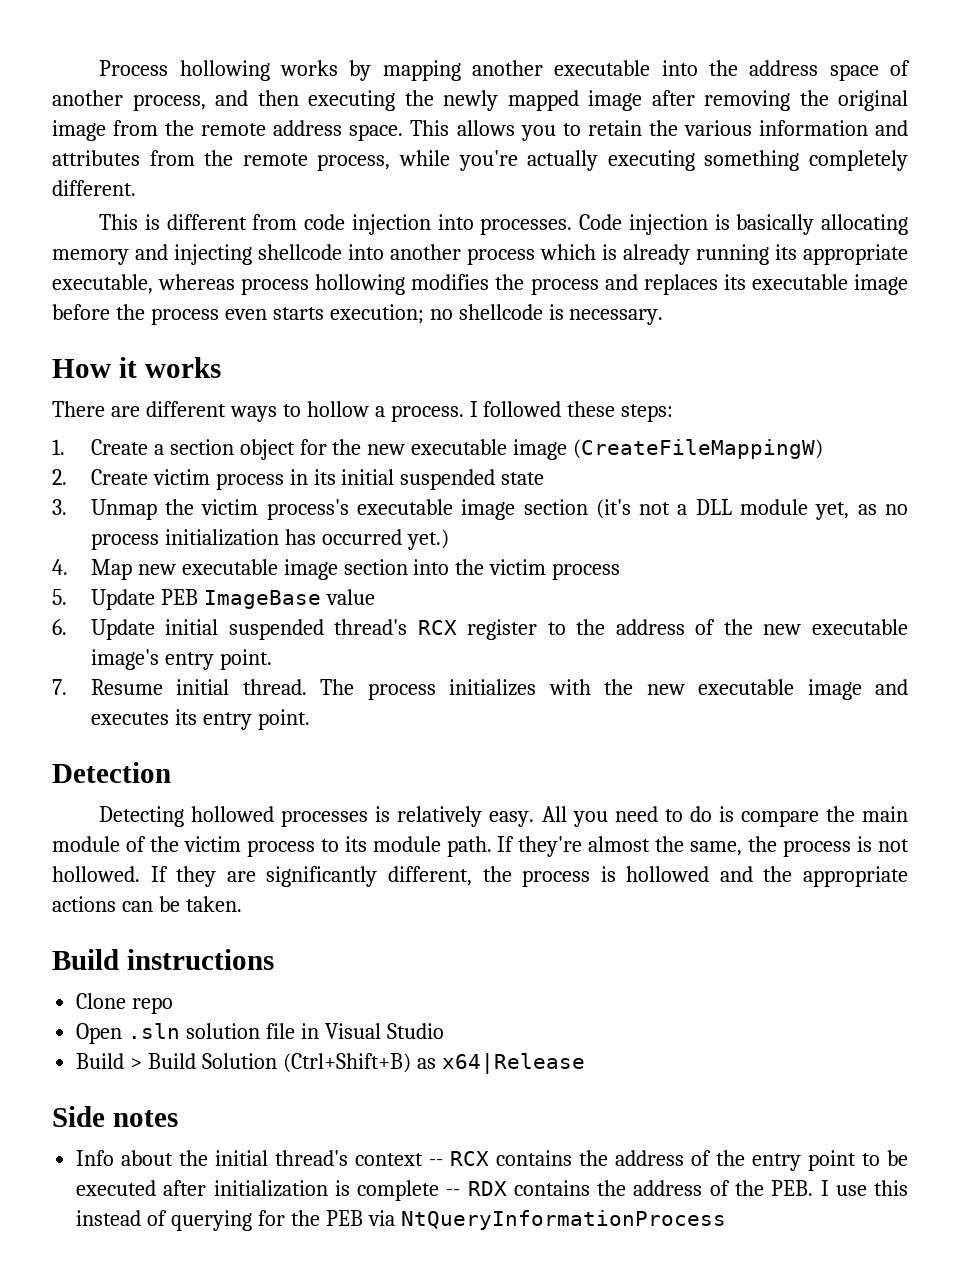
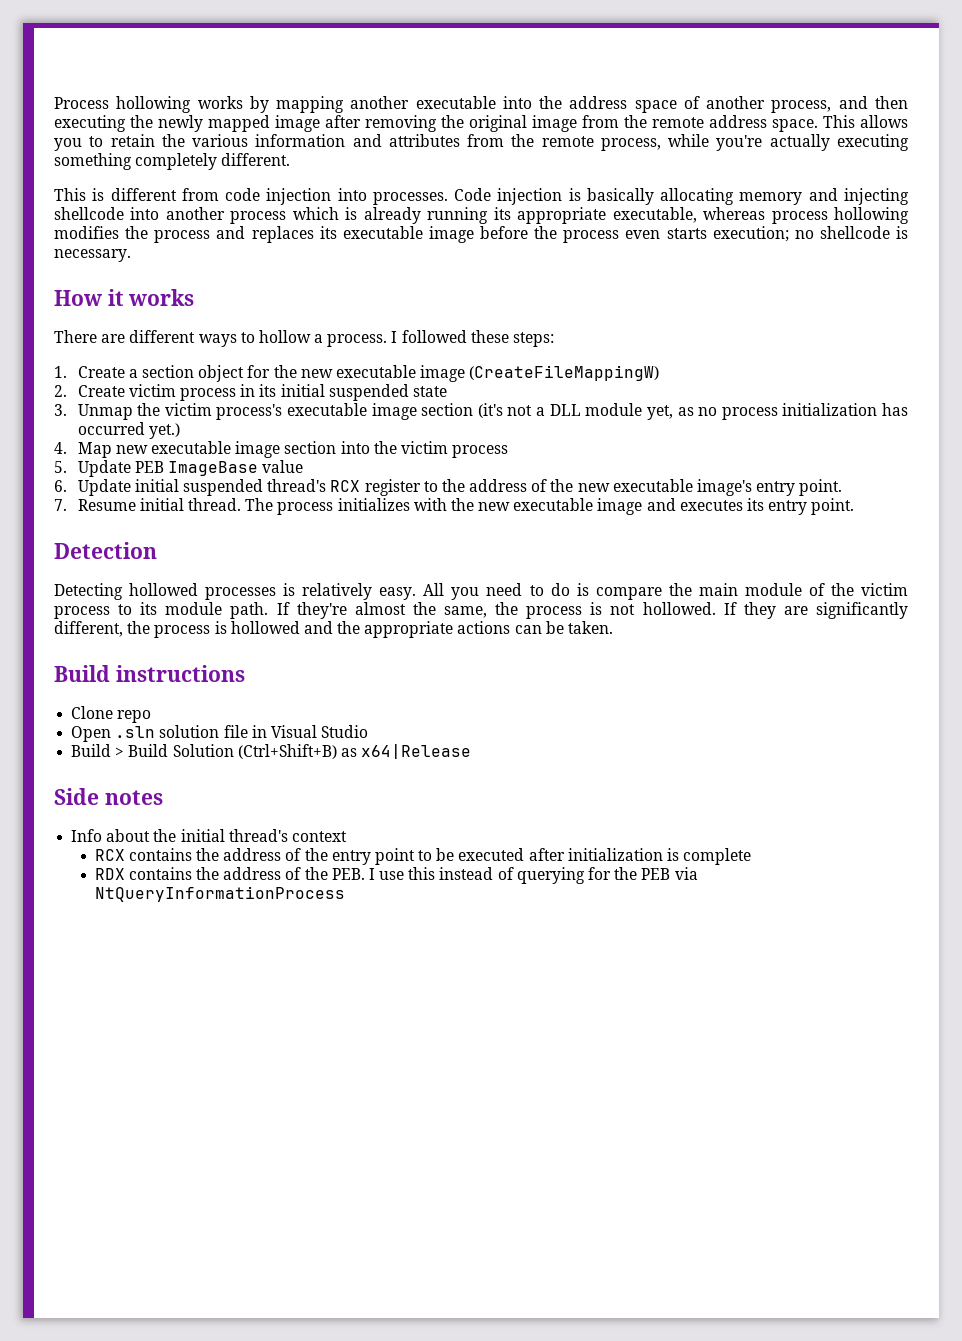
- Info about the initial thread's context -- RCX contains the address of the entry point to be executed after initialization is complete -- RDX contains the address of the PEB. I use this instead of querying for the PEB via NtQueryInformationProcess
+ Info about the initial thread's context
+ RCX contains the address of the entry point to be executed after initialization is complete
+ RDX contains the address of the PEB. I use this instead of querying for the PEB via NtQueryInformationProcess

